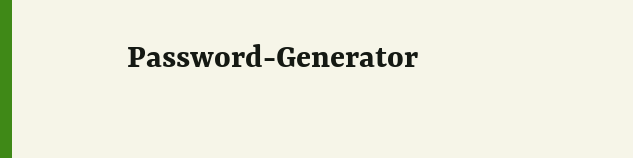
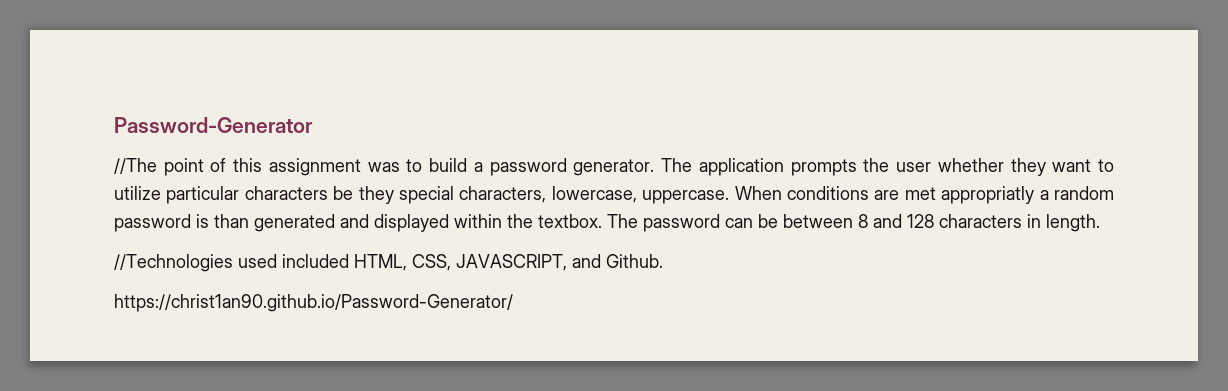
+ //The point of this assignment was to build a password generator. The application prompts the user whether they want to utilize particular characters be they special characters, lowercase, uppercase. When conditions are met appropriatly a random password is than generated and displayed within the textbox. The password can be between 8 and 128 characters in length.
+ //Technologies used included HTML, CSS, JAVASCRIPT, and Github.
+ https://christ1an90.github.io/Password-Generator/

